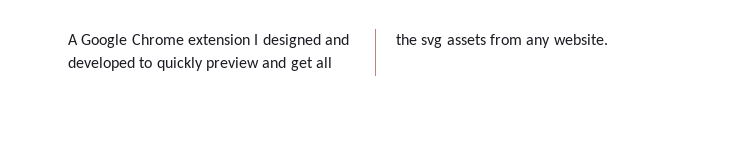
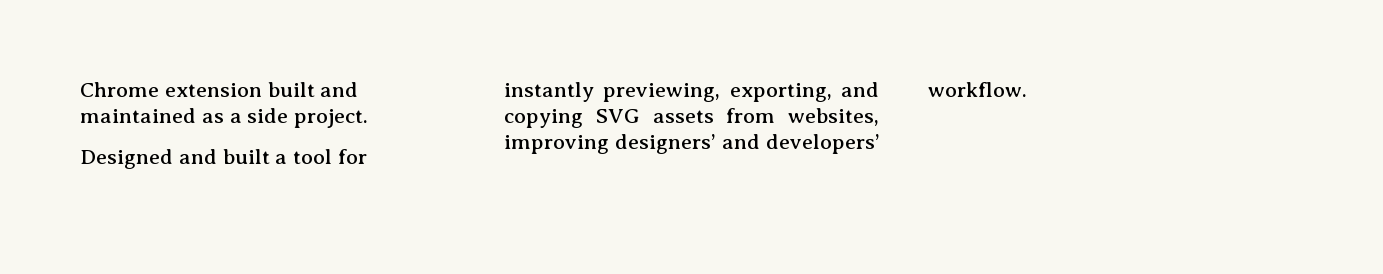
- A Google Chrome extension I designed and developed to quickly preview and get all the svg assets from any website.
+ Chrome extension built and maintained as a side project.
+ Designed and built a tool for instantly previewing, exporting, and copying SVG assets from websites, improving designers’ and developers’ workflow.

